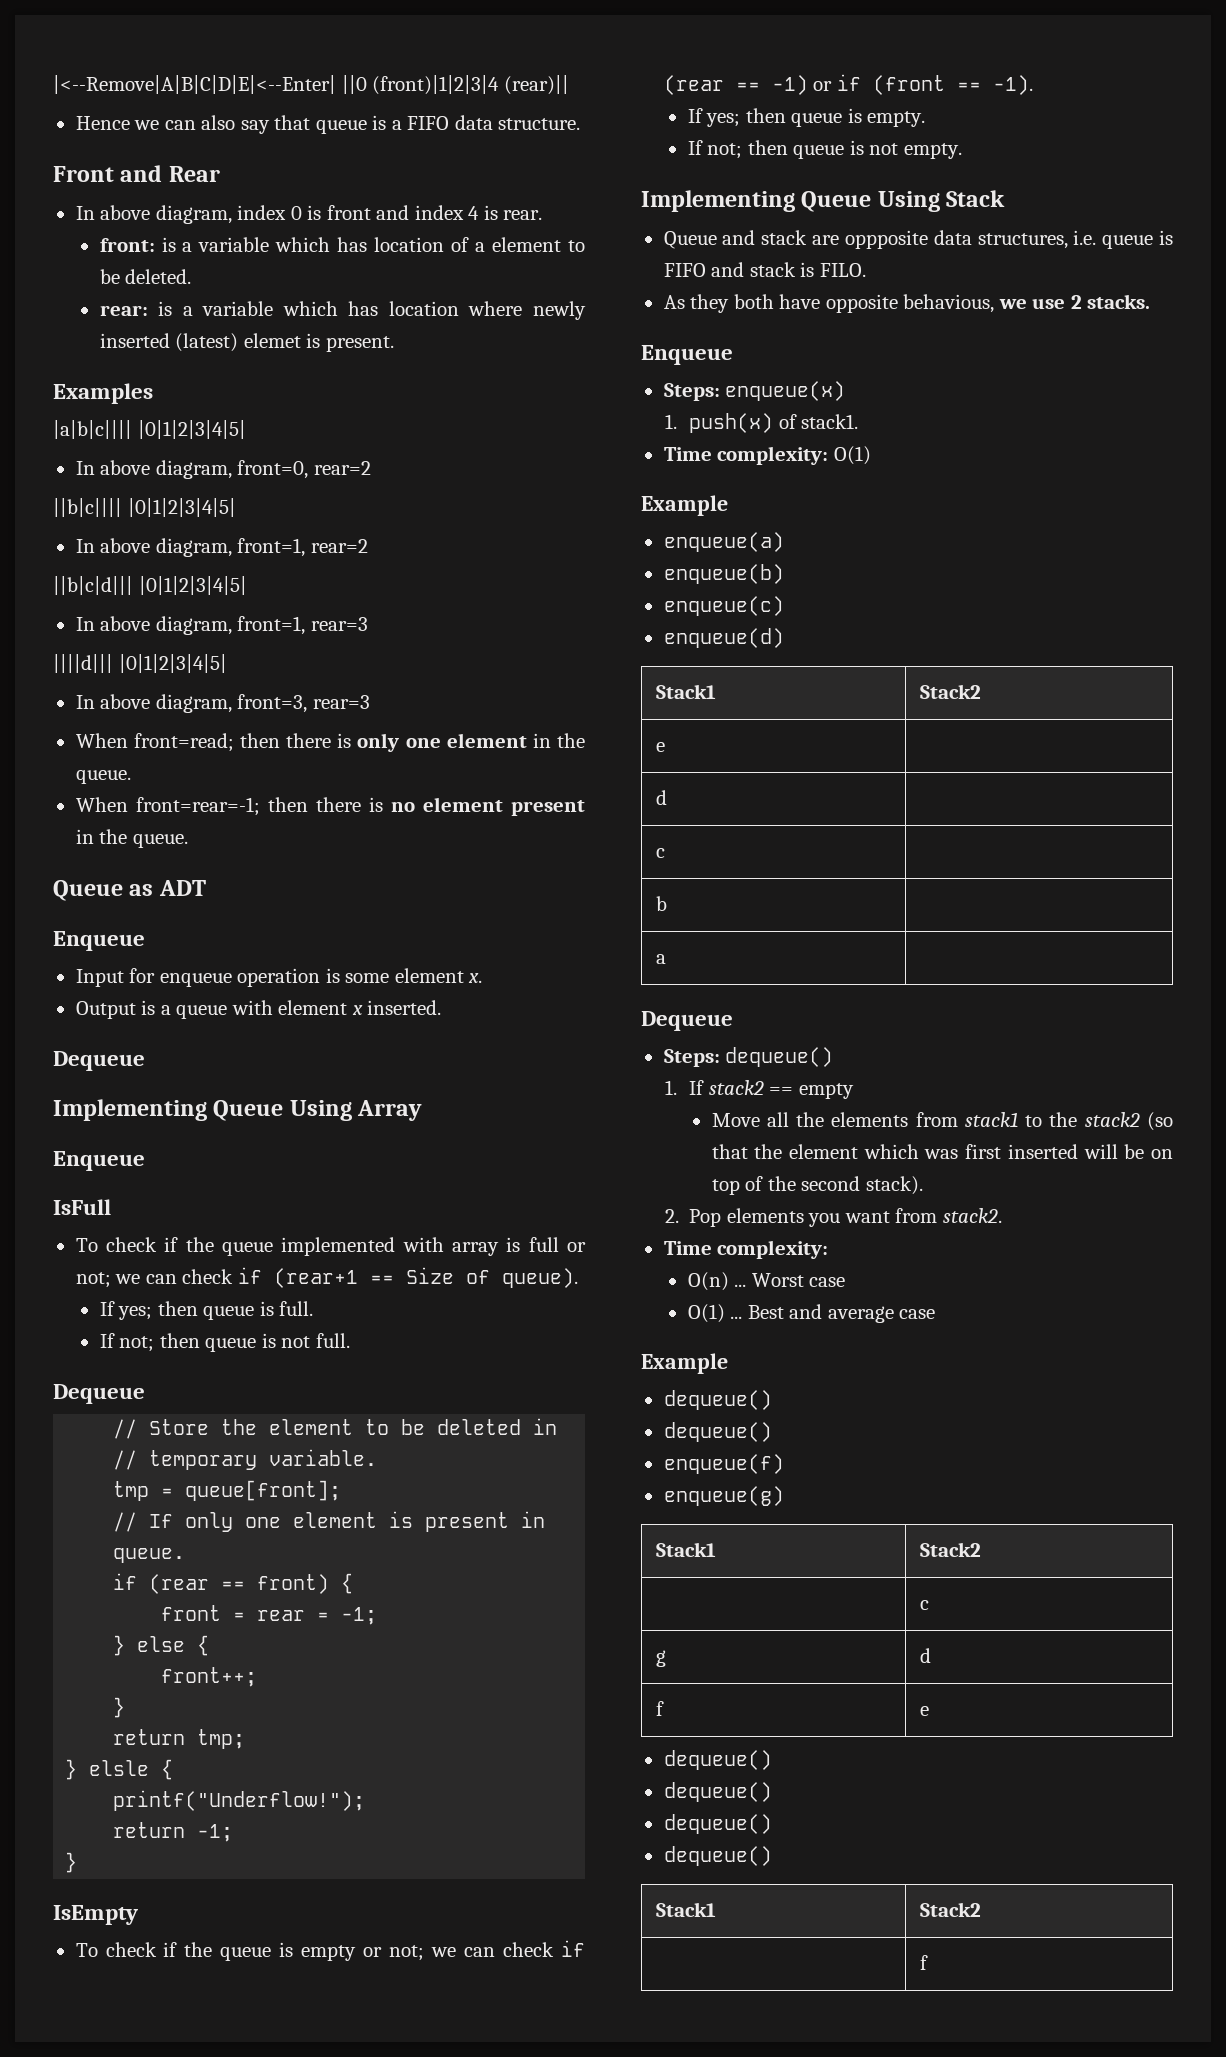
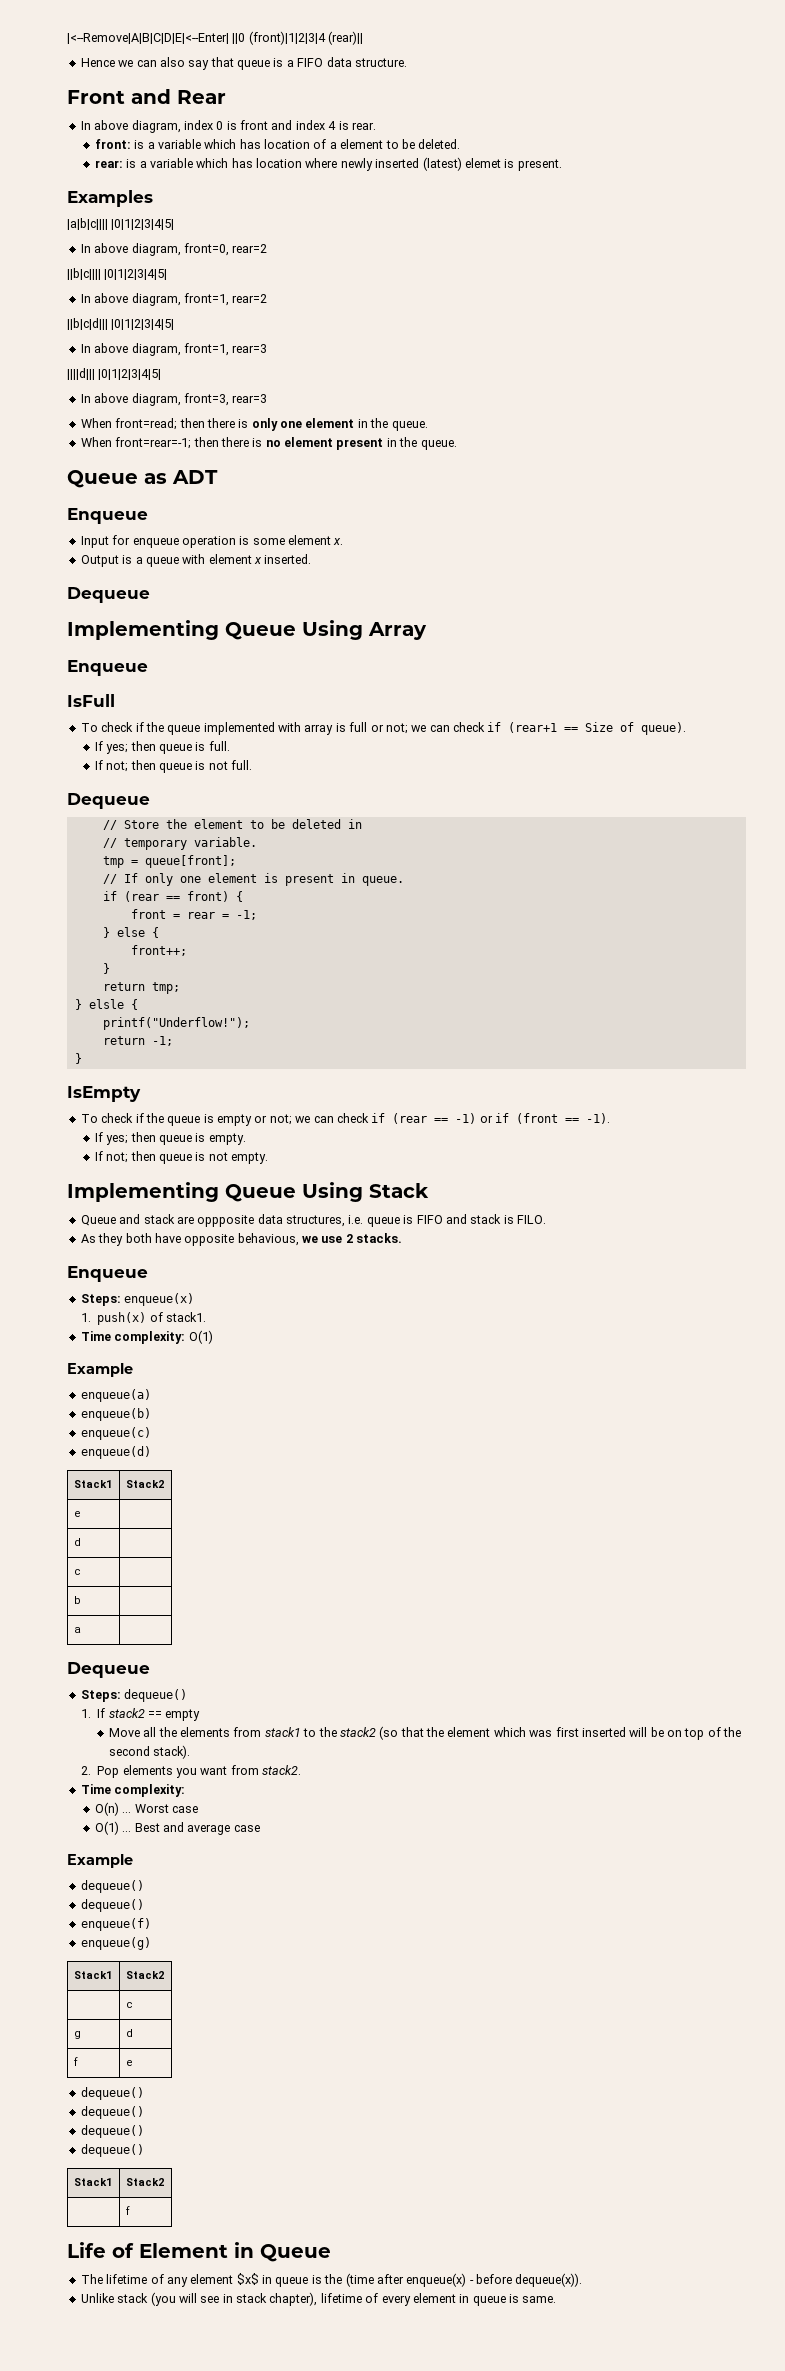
+ Life of Element in Queue
+ The lifetime of any element $x$ in queue is the (time after enqueue(x) - before dequeue(x)).
+ Unlike stack (you will see in stack chapter), lifetime of every element in queue is same.

